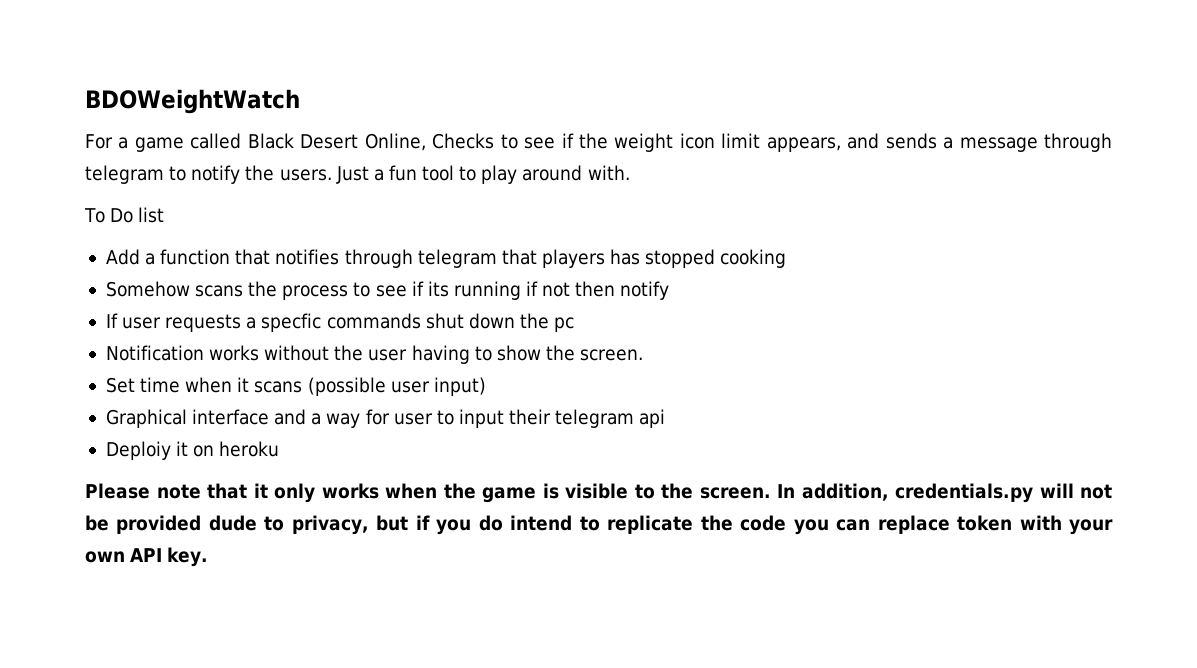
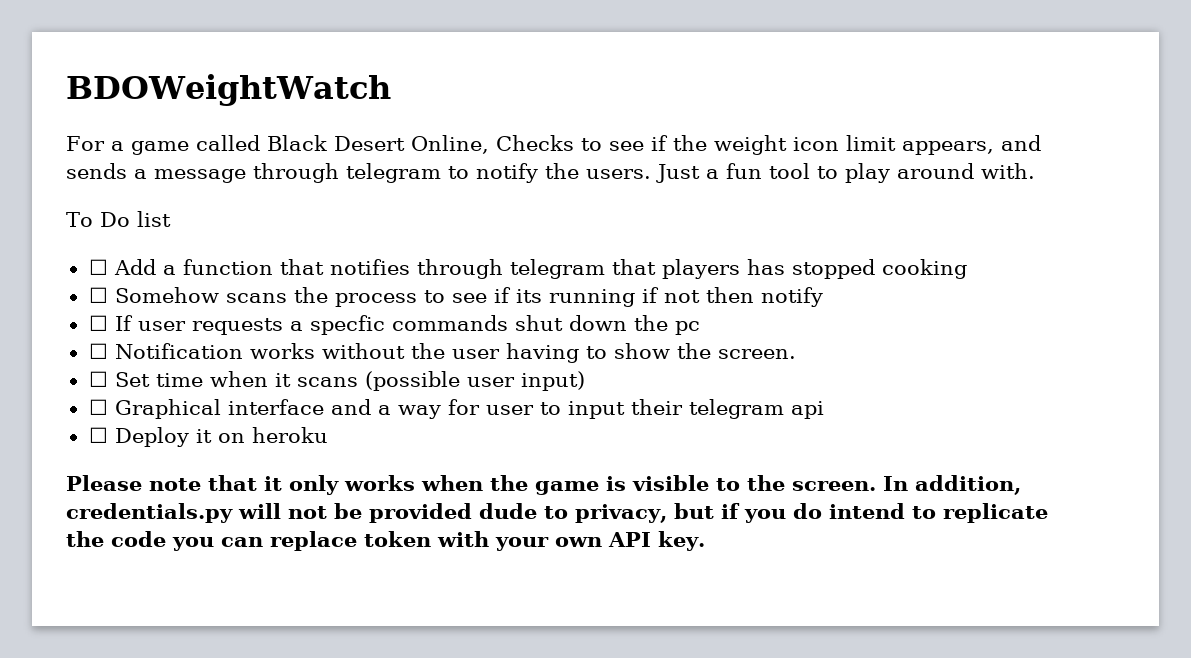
- Add a function that notifies through telegram that players has stopped cooking
+ ☐ Add a function that notifies through telegram that players has stopped cooking
- Somehow scans the process to see if its running if not then notify
+ ☐ Somehow scans the process to see if its running if not then notify
- If user requests a specfic commands shut down the pc
+ ☐ If user requests a specfic commands shut down the pc
- Notification works without the user having to show the screen.
+ ☐ Notification works without the user having to show the screen.
- Set time when it scans (possible user input)
+ ☐ Set time when it scans (possible user input)
- Graphical interface and a way for user to input their telegram api
+ ☐ Graphical interface and a way for user to input their telegram api
- Deploiy it on heroku
+ ☐ Deploy it on heroku

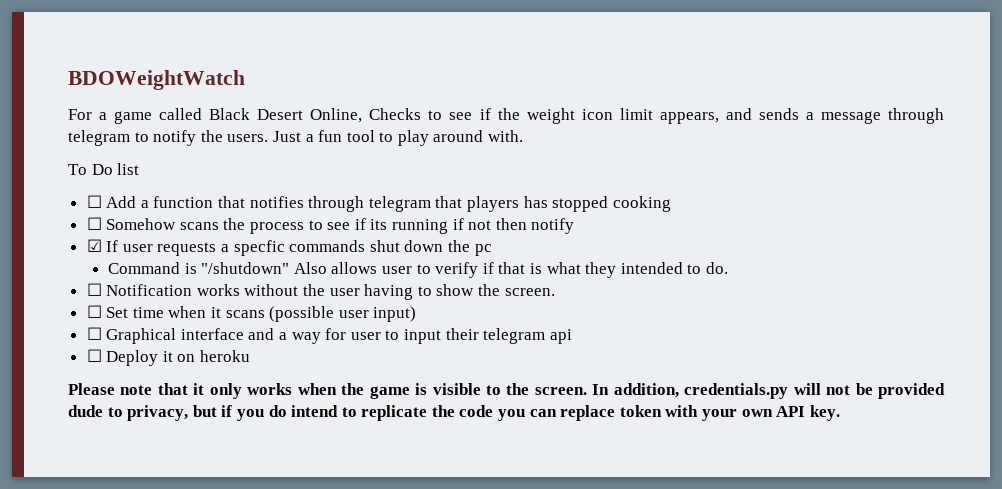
- ☐ If user requests a specfic commands shut down the pc
+ ☑ If user requests a specfic commands shut down the pc
+ Command is "/shutdown" Also allows user to verify if that is what they intended to do.

